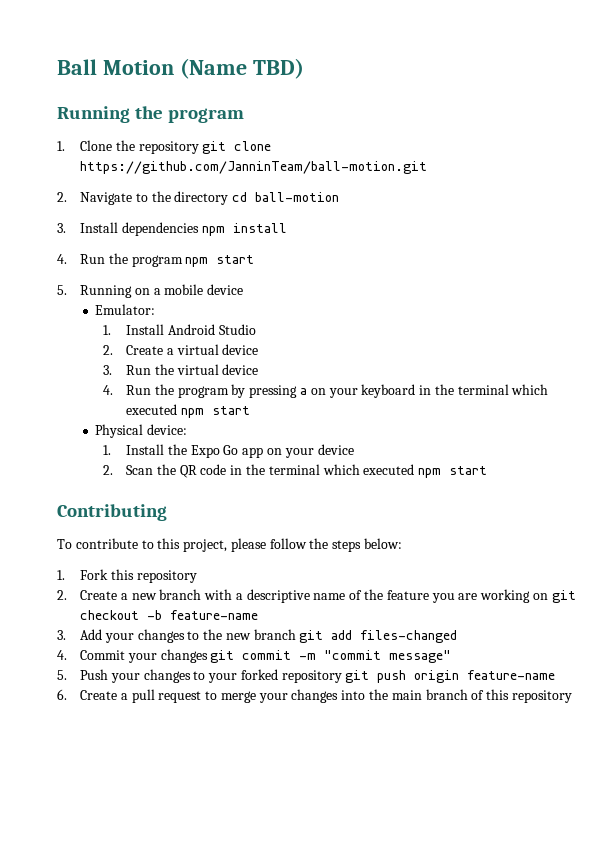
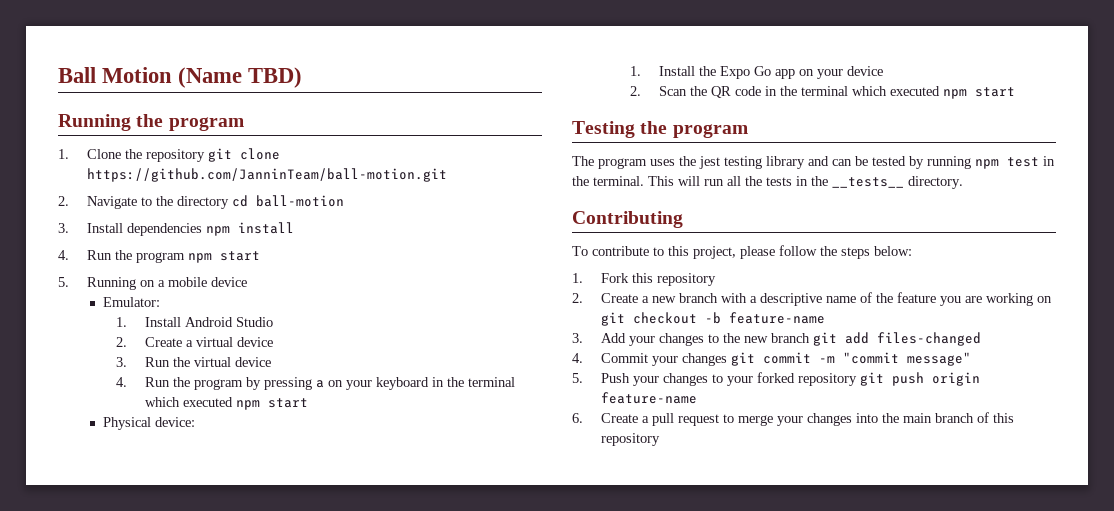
+ Testing the program
+ The program uses the jest testing library and can be tested by running npm test in the terminal. This will run all the tests in the __tests__ directory.

